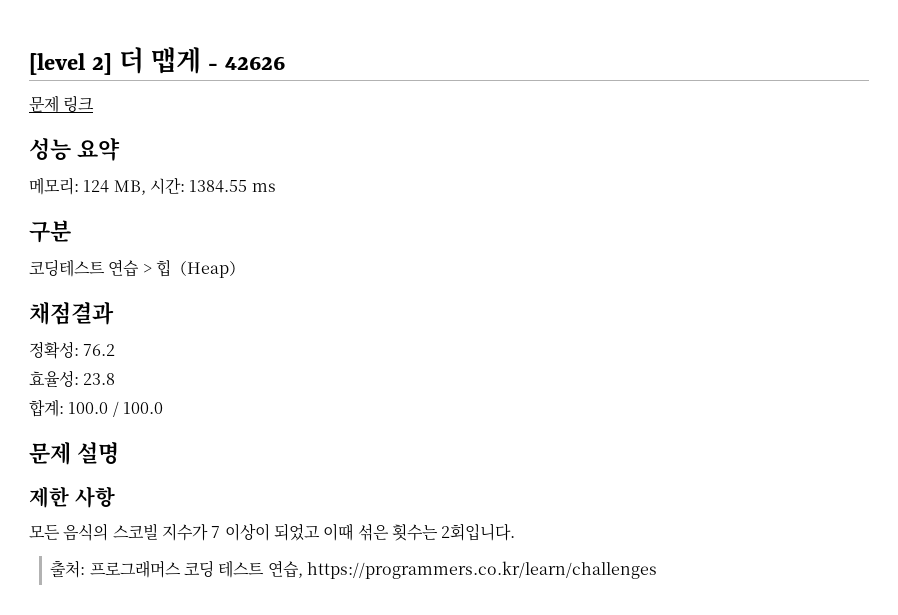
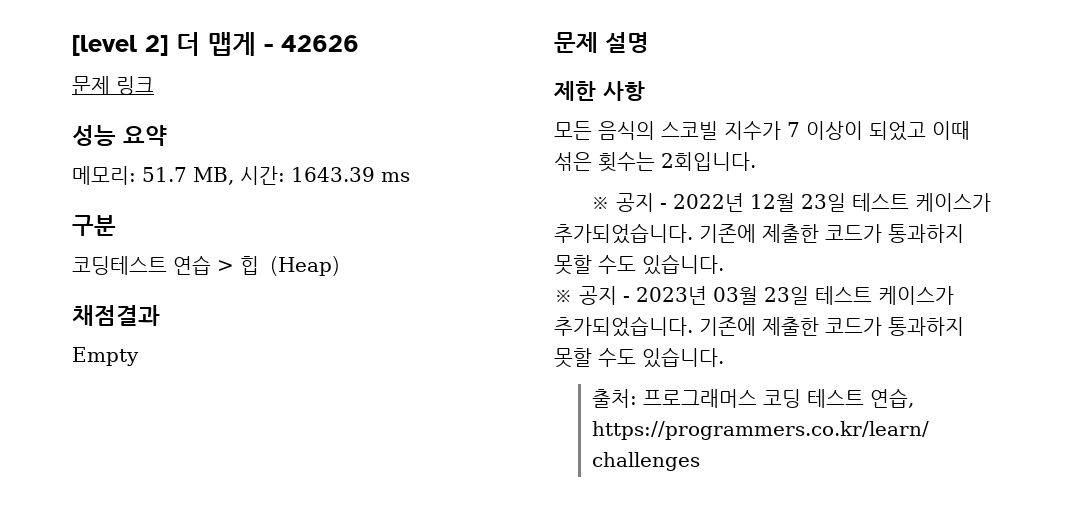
- 메모리: 124 MB, 시간: 1384.55 ms
+ 메모리: 51.7 MB, 시간: 1643.39 ms
- 정확성: 76.2
- 효율성: 23.8
- 합계: 100.0 / 100.0
+ Empty
+ ※ 공지 - 2022년 12월 23일 테스트 케이스가 추가되었습니다. 기존에 제출한 코드가 통과하지 못할 수도 있습니다.
+ ※ 공지 - 2023년 03월 23일 테스트 케이스가 추가되었습니다. 기존에 제출한 코드가 통과하지 못할 수도 있습니다.

